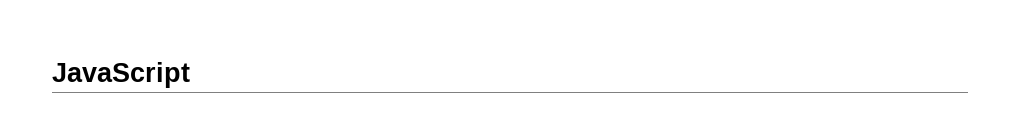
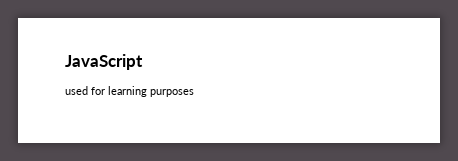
+ used for learning purposes

